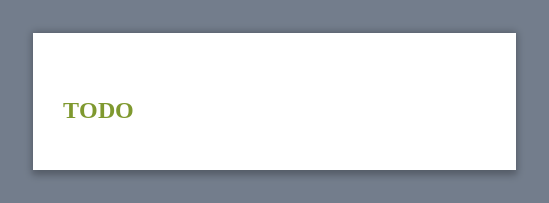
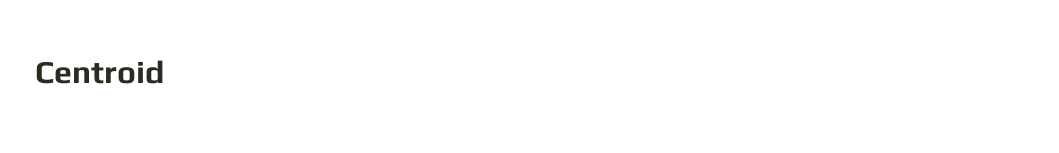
- TODO
+ Centroid

